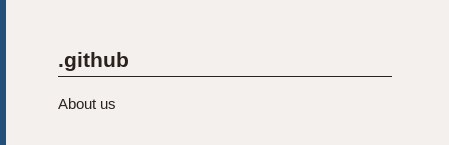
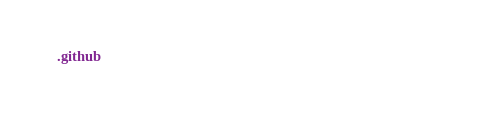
- About us

